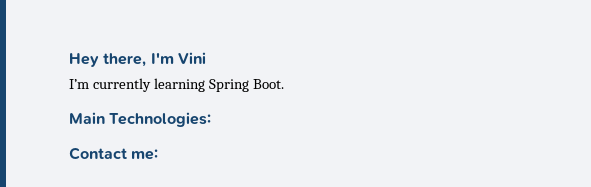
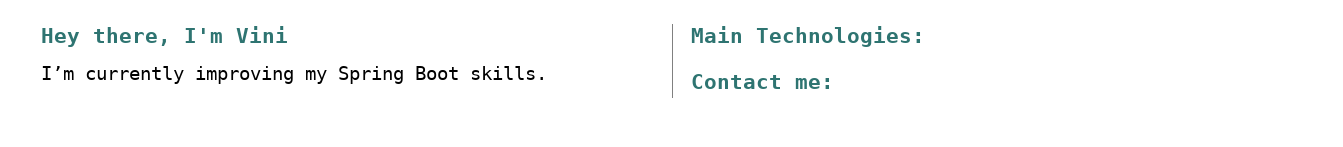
- I’m currently learning Spring Boot.
+ I’m currently improving my Spring Boot skills.

